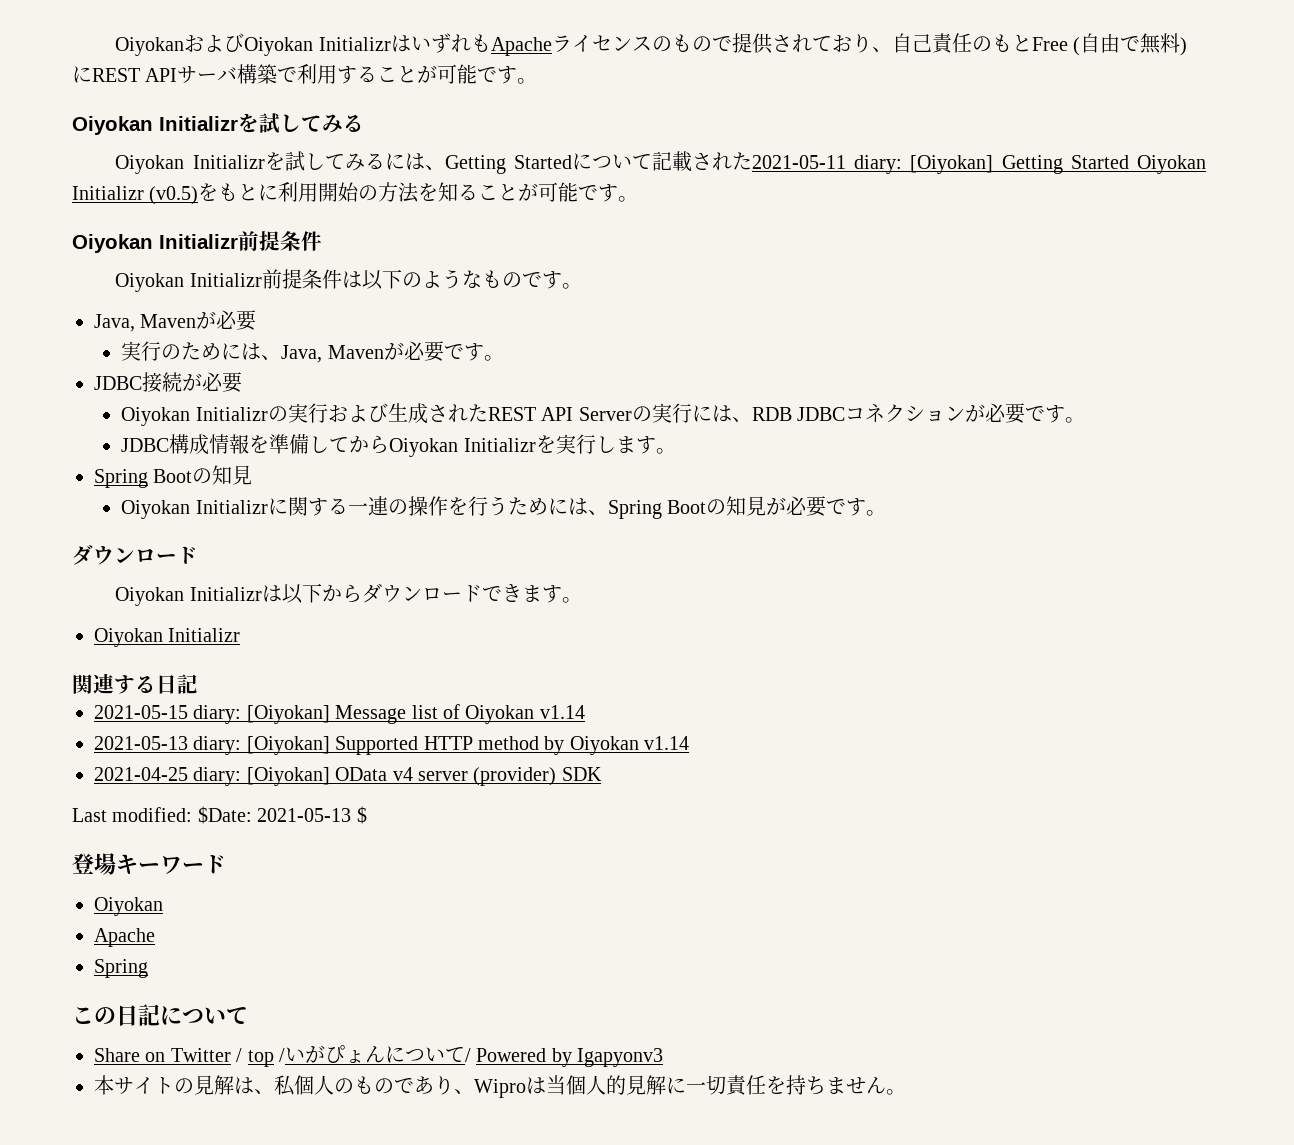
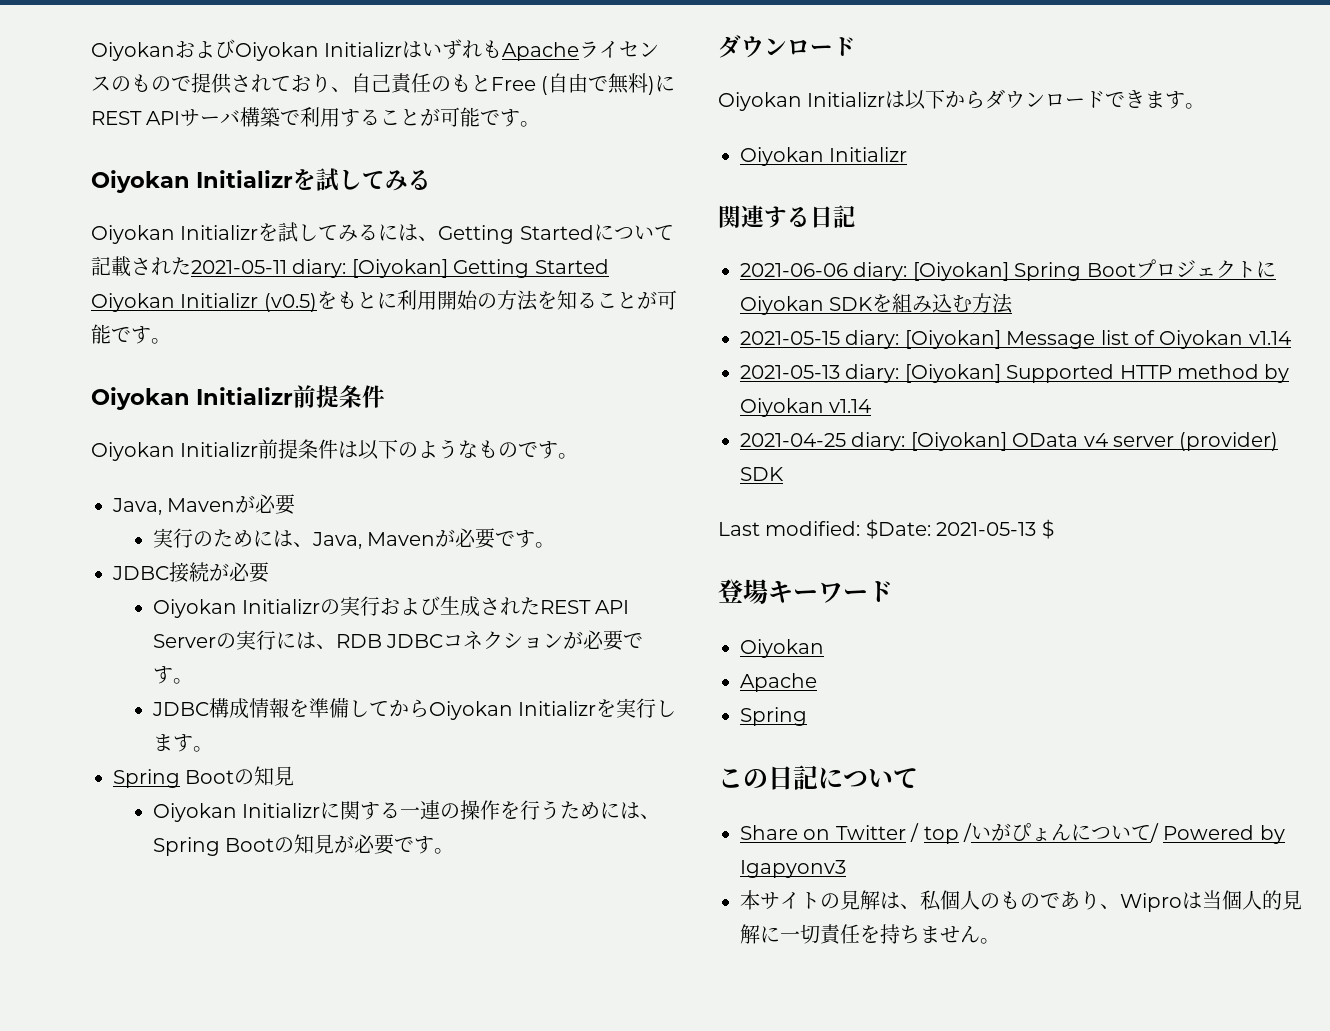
+ 2021-06-06 diary: [Oiyokan] Spring BootプロジェクトにOiyokan SDKを組み込む方法

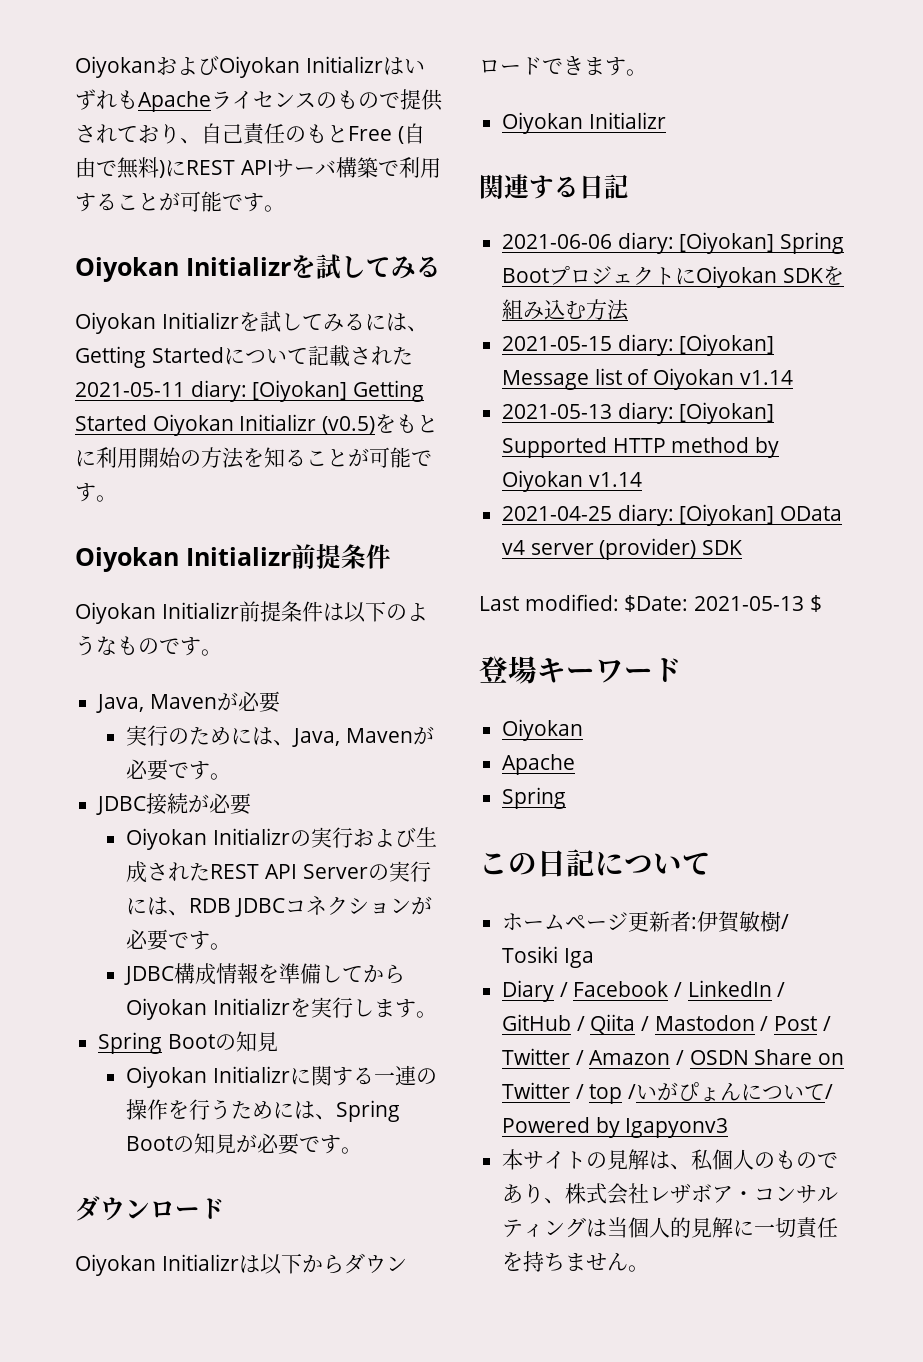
- Share on Twitter / top /いがぴょんについて/ Powered by Igapyonv3
+ ホームページ更新者:伊賀敏樹/ Tosiki Iga
+ Diary / Facebook / LinkedIn / GitHub / Qiita / Mastodon / Post / Twitter / Amazon / OSDN Share on Twitter / top /いがぴょんについて/ Powered by Igapyonv3
- 本サイトの見解は、私個人のものであり、Wiproは当個人的見解に一切責任を持ちません。
+ 本サイトの見解は、私個人のものであり、株式会社レザボア・コンサルティングは当個人的見解に一切責任を持ちません。

